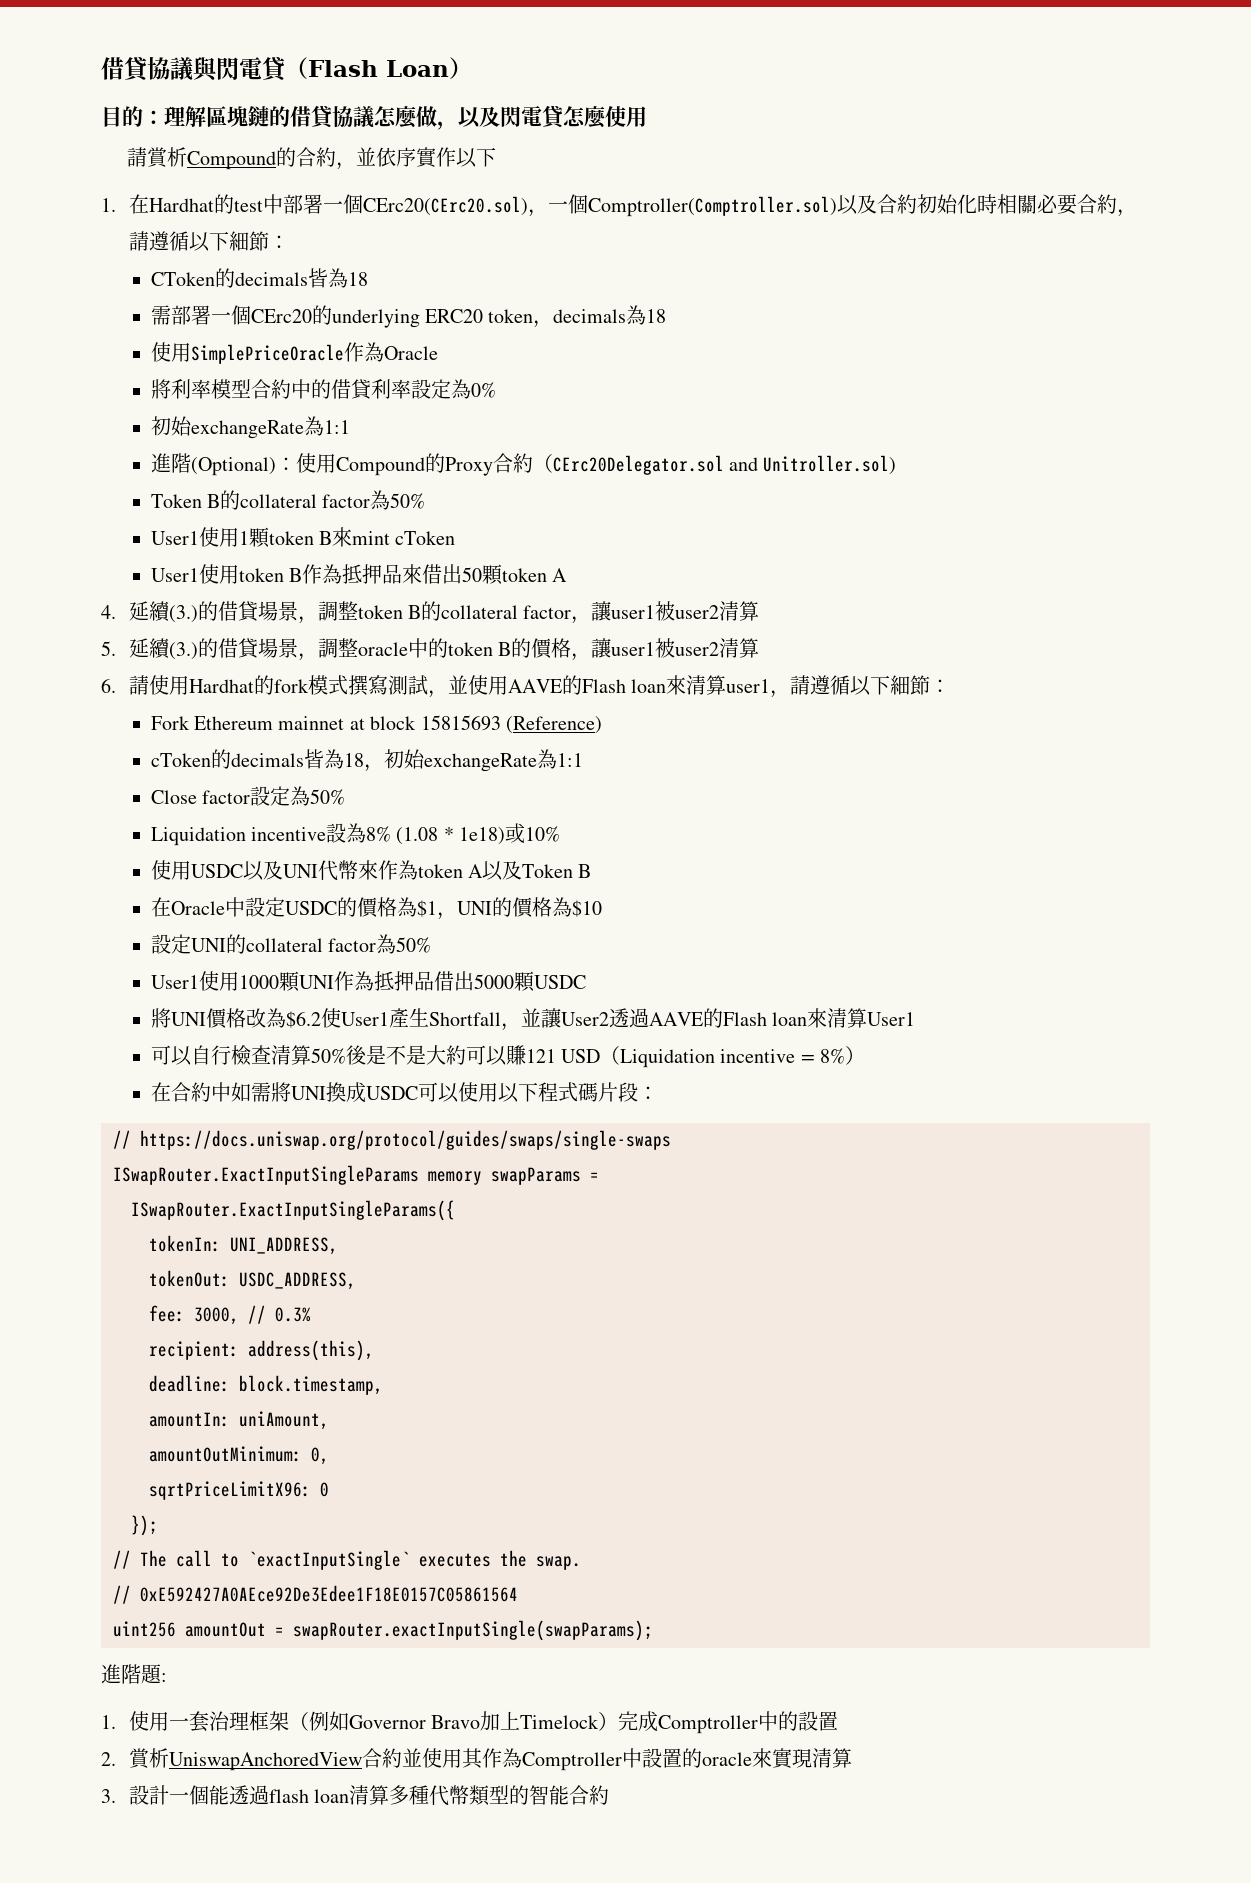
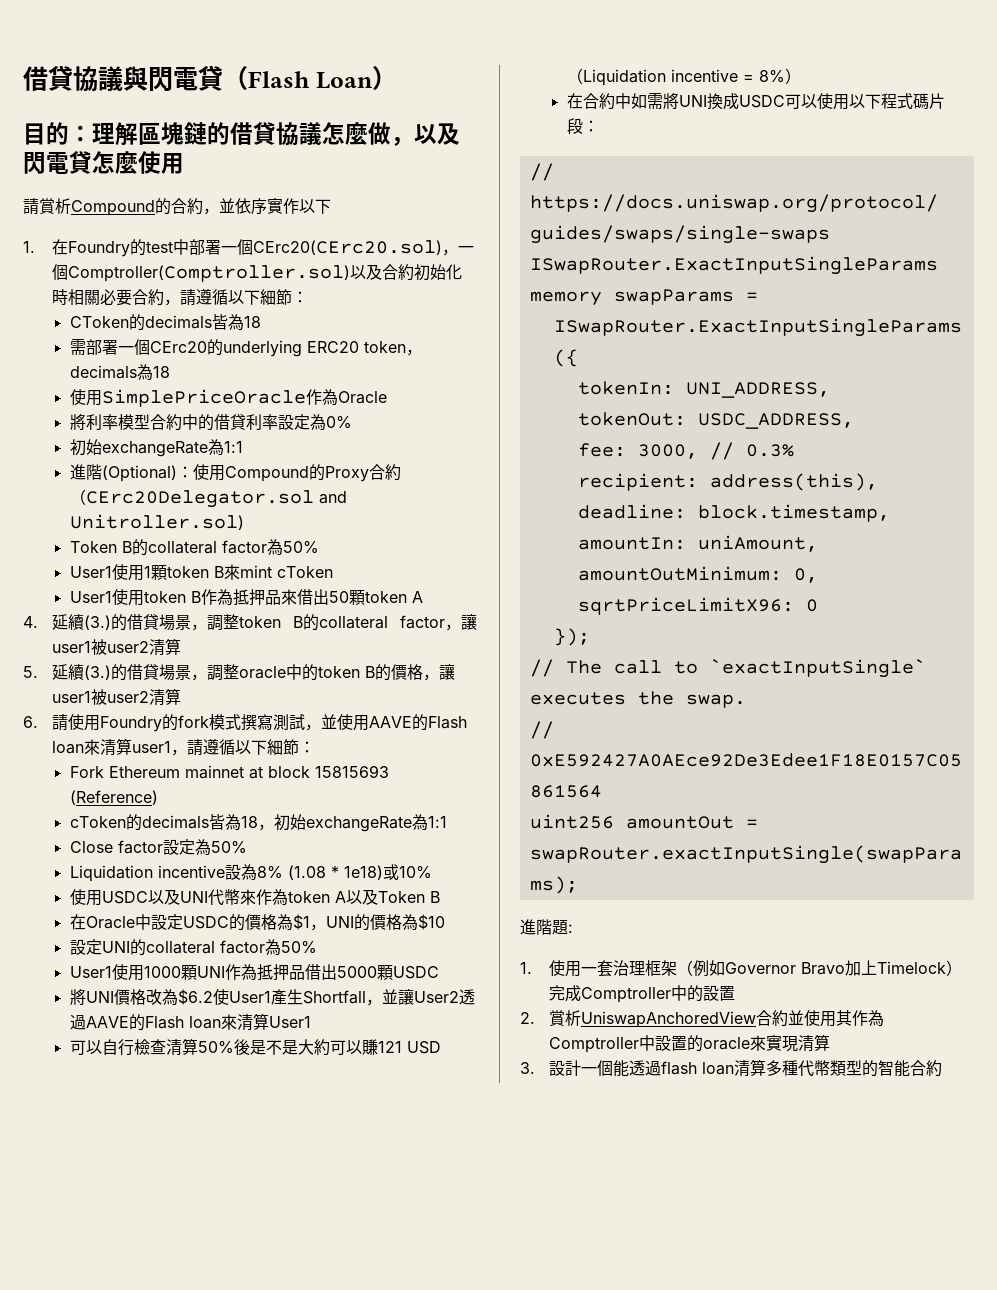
- 1.在Hardhat的test中部署一個CErc20(CErc20.sol)，一個Comptroller(Comptroller.sol)以及合約初始化時相關必要合約，請遵循以下細節：
+ 1.在Foundry的test中部署一個CErc20(CErc20.sol)，一個Comptroller(Comptroller.sol)以及合約初始化時相關必要合約，請遵循以下細節：
- 6.請使用Hardhat的fork模式撰寫測試，並使用AAVE的Flash loan來清算user1，請遵循以下細節：
+ 6.請使用Foundry的fork模式撰寫測試，並使用AAVE的Flash loan來清算user1，請遵循以下細節：

